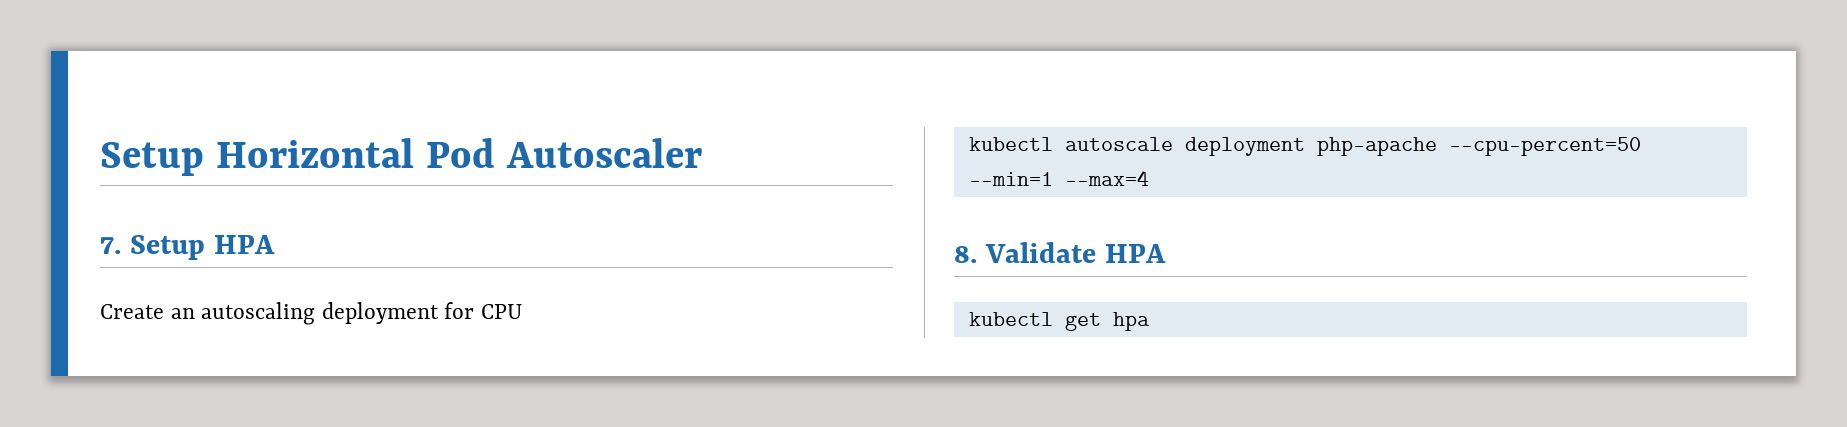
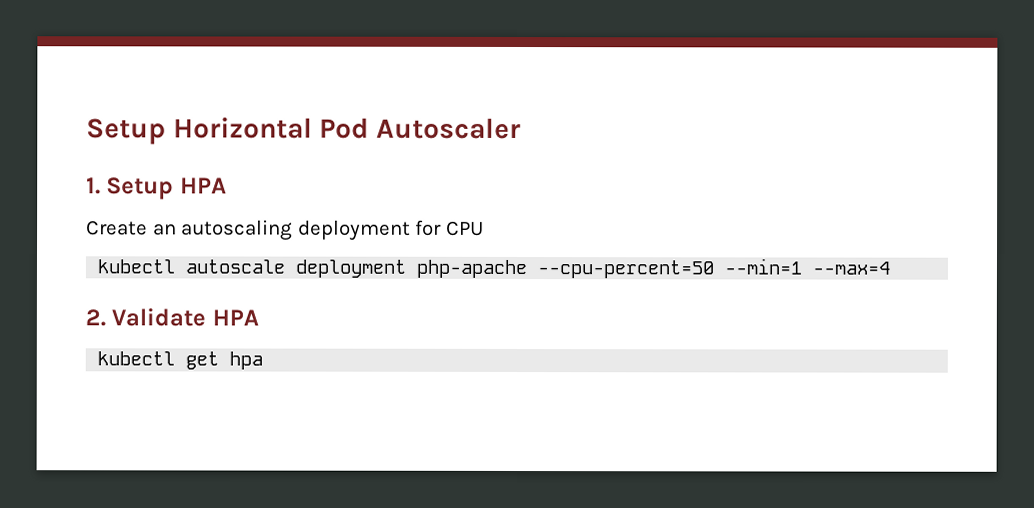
- 7. Setup HPA
+ 1. Setup HPA
- 8. Validate HPA
+ 2. Validate HPA

